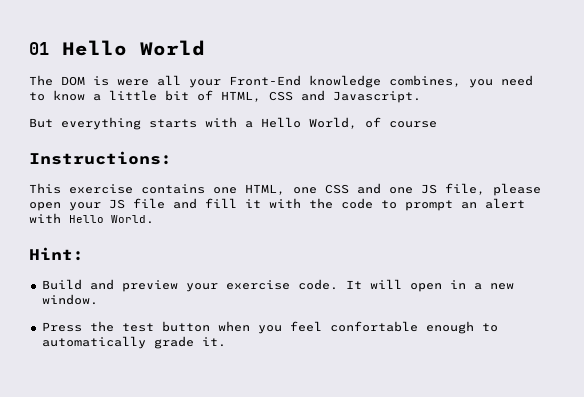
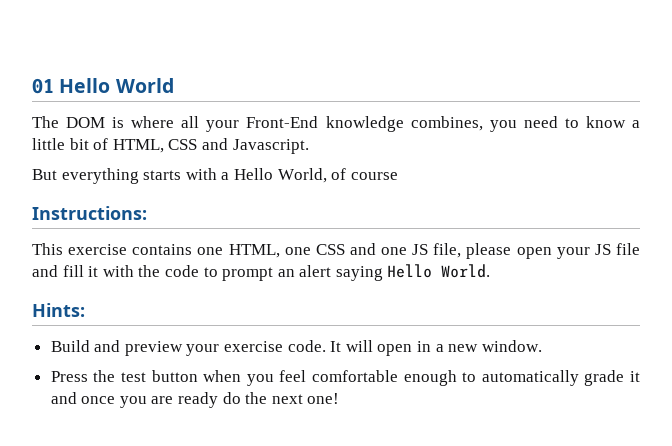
- The DOM is were all your Front-End knowledge combines, you need to know a little bit of HTML, CSS and Javascript.
+ The DOM is where all your Front-End knowledge combines, you need to know a little bit of HTML, CSS and Javascript.
- This exercise contains one HTML, one CSS and one JS file, please open your JS file and fill it with the code to prompt an alert with Hello World.
+ This exercise contains one HTML, one CSS and one JS file, please open your JS file and fill it with the code to prompt an alert saying Hello World.
- Hint:
+ Hints:
- Press the test button when you feel confortable enough to automatically grade it.
+ Press the test button when you feel comfortable enough to automatically grade it and once you are ready do the next one!

